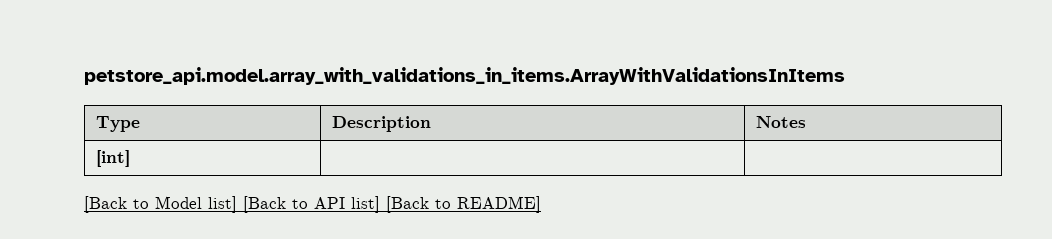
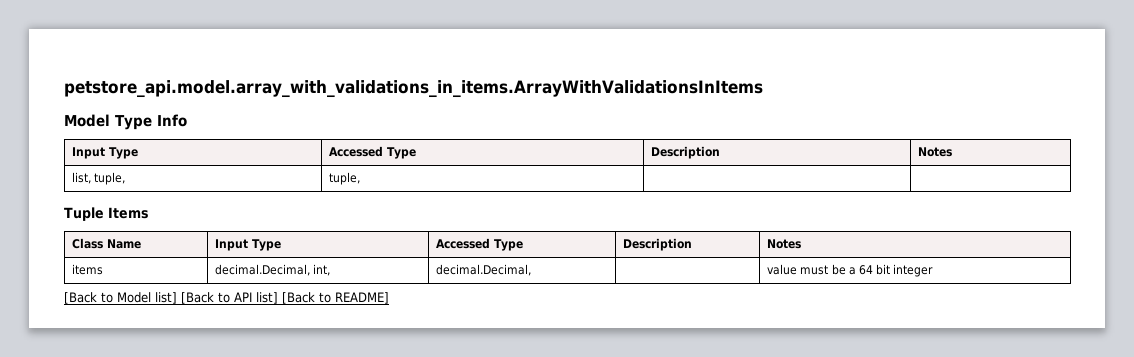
- Type | Description | Notes
- [int] | |
+ Model Type Info
+ Input Type | Accessed Type | Description | Notes
+ list, tuple, | tuple, | |
+ Tuple Items
+ Class Name | Input Type | Accessed Type | Description | Notes
+ items | decimal.Decimal, int, | decimal.Decimal, | | value must be a 64 bit integer

